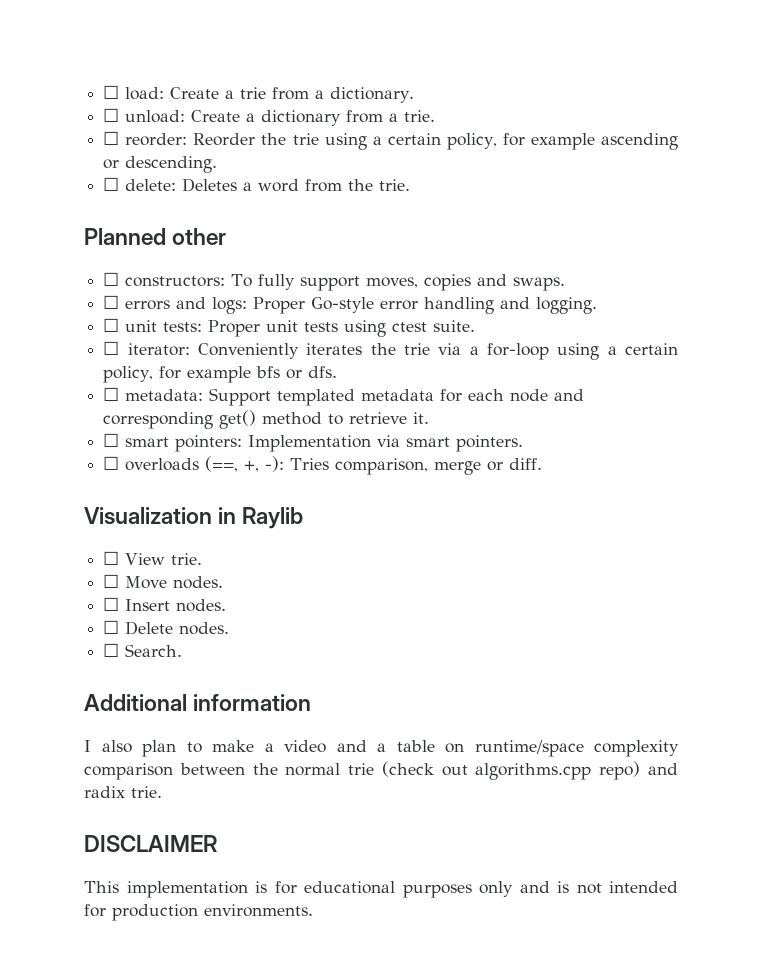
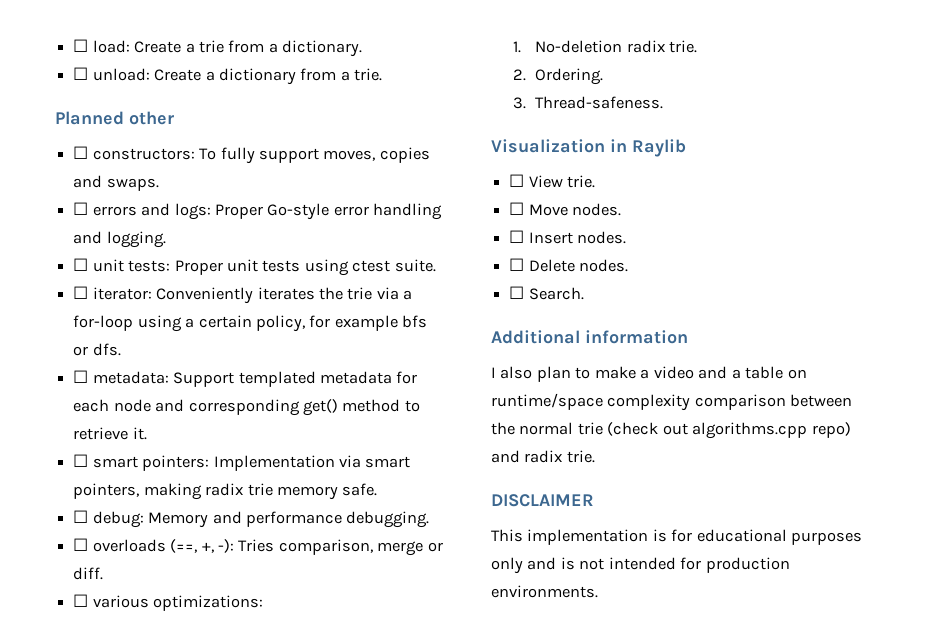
- ☐ reorder: Reorder the trie using a certain policy, for example ascending or descending.
- ☐ delete: Deletes a word from the trie.
- ☐ smart pointers: Implementation via smart pointers.
+ ☐ smart pointers: Implementation via smart pointers, making radix trie memory safe.
+ ☐ debug: Memory and performance debugging.
+ ☐ various optimizations:
+ 1. No-deletion radix trie.
+ 2. Ordering.
+ 3. Thread-safeness.

